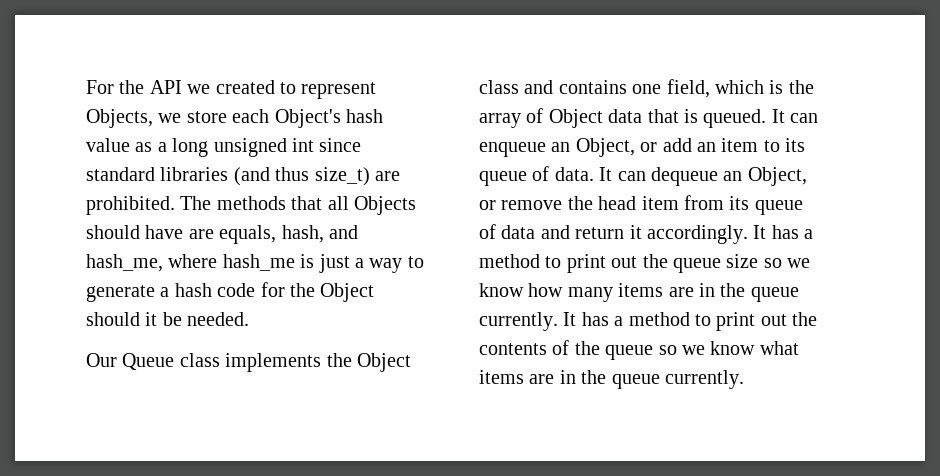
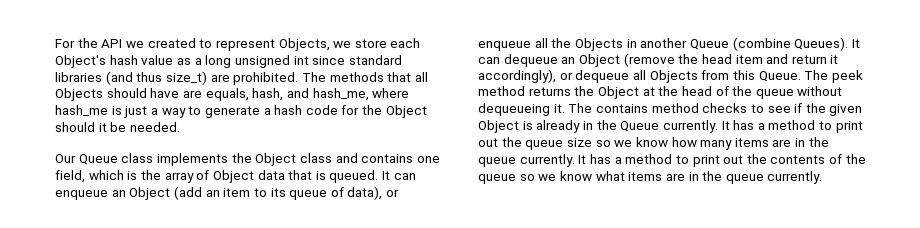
- It can enqueue an Object, or add an item to its queue of data. It can dequeue an Object, or remove the head item from its queue of data and return it accordingly.
+ It can enqueue an Object (add an item to its queue of data), or enqueue all the Objects in another Queue (combine Queues). It can dequeue an Object (remove the head item and return it accordingly), or dequeue all Objects from this Queue. The peek method returns the Object at the head of the queue without dequeueing it. The contains method checks to see if the given Object is already in the Queue currently.

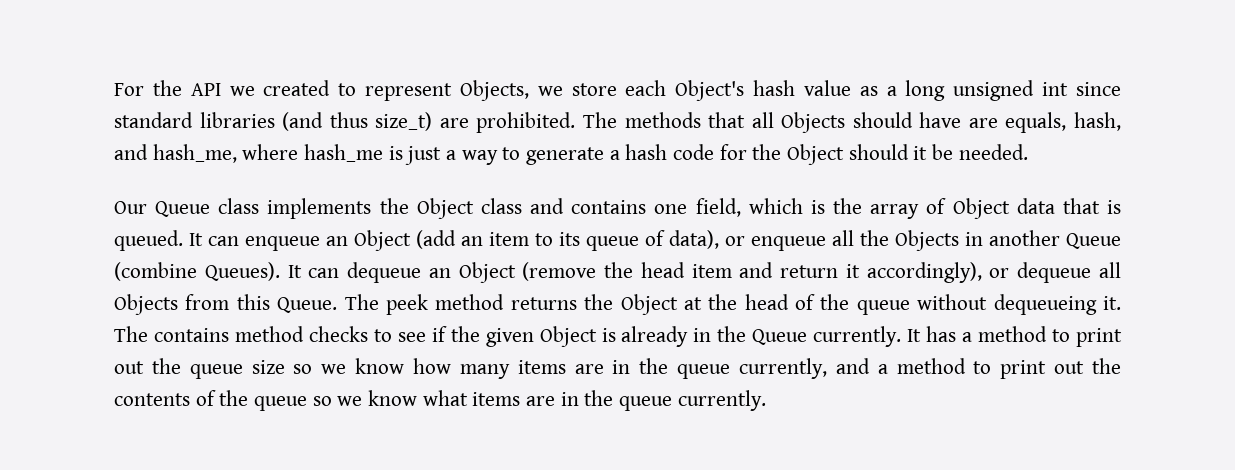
- It has a method to print out the queue size so we know how many items are in the queue currently. It has a method to print out the contents of the queue so we know what items are in the queue currently.
+ It has a method to print out the queue size so we know how many items are in the queue currently, and a method to print out the contents of the queue so we know what items are in the queue currently.

